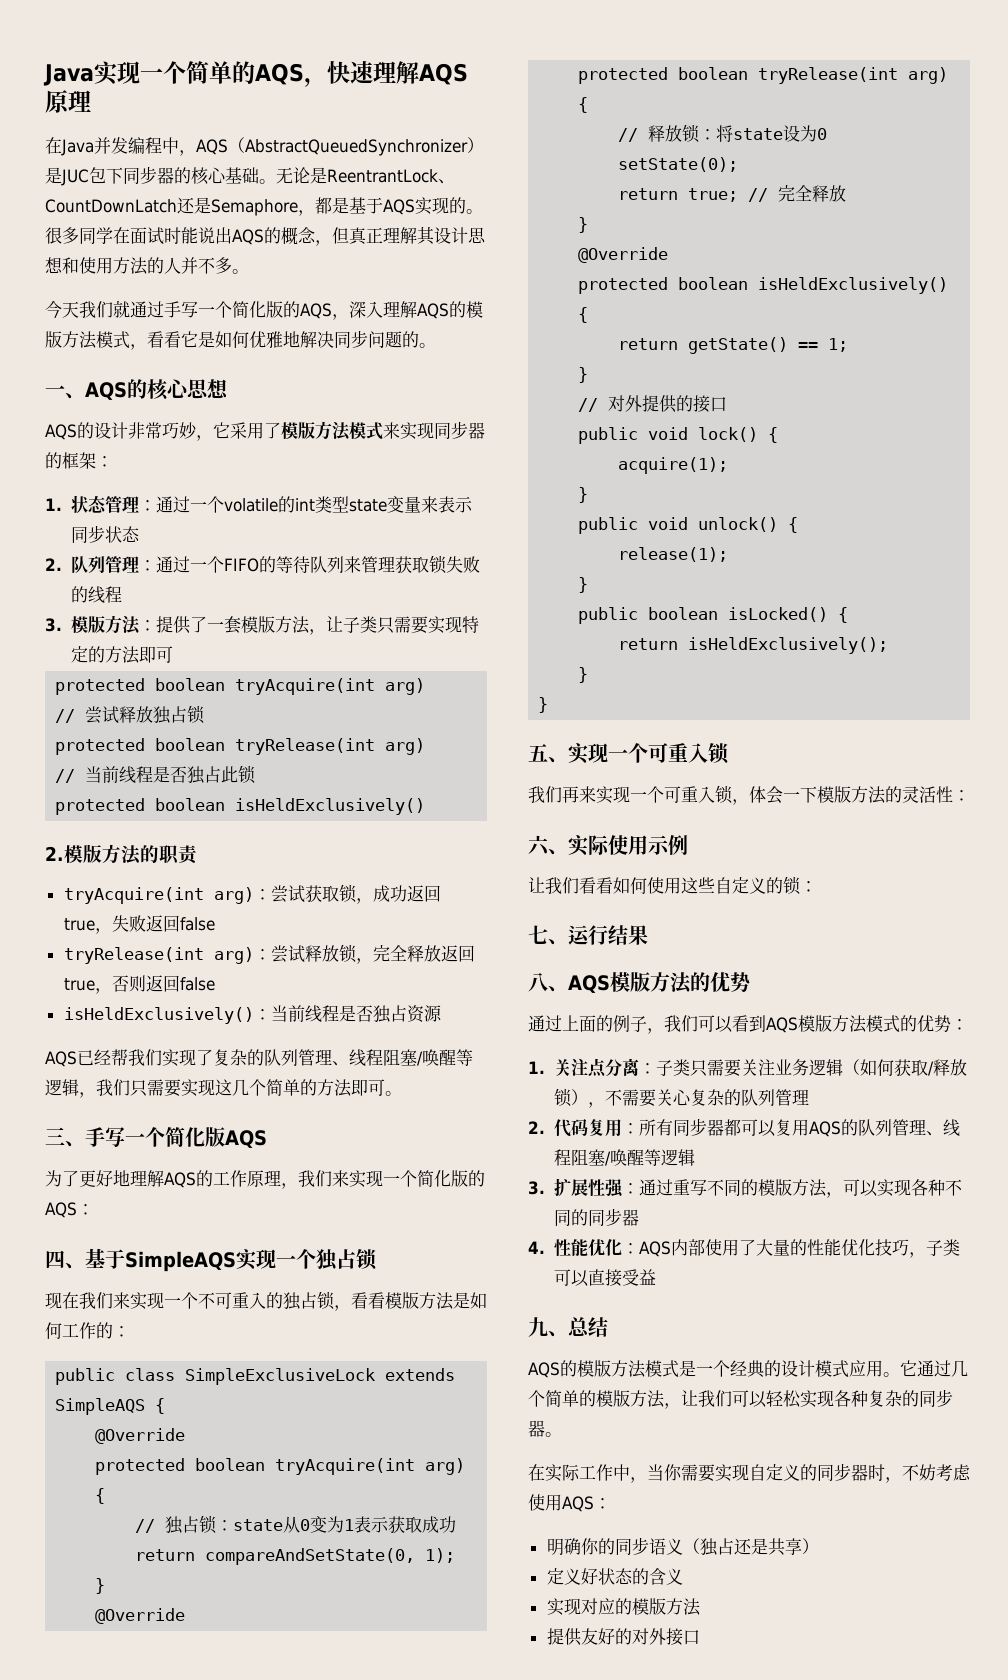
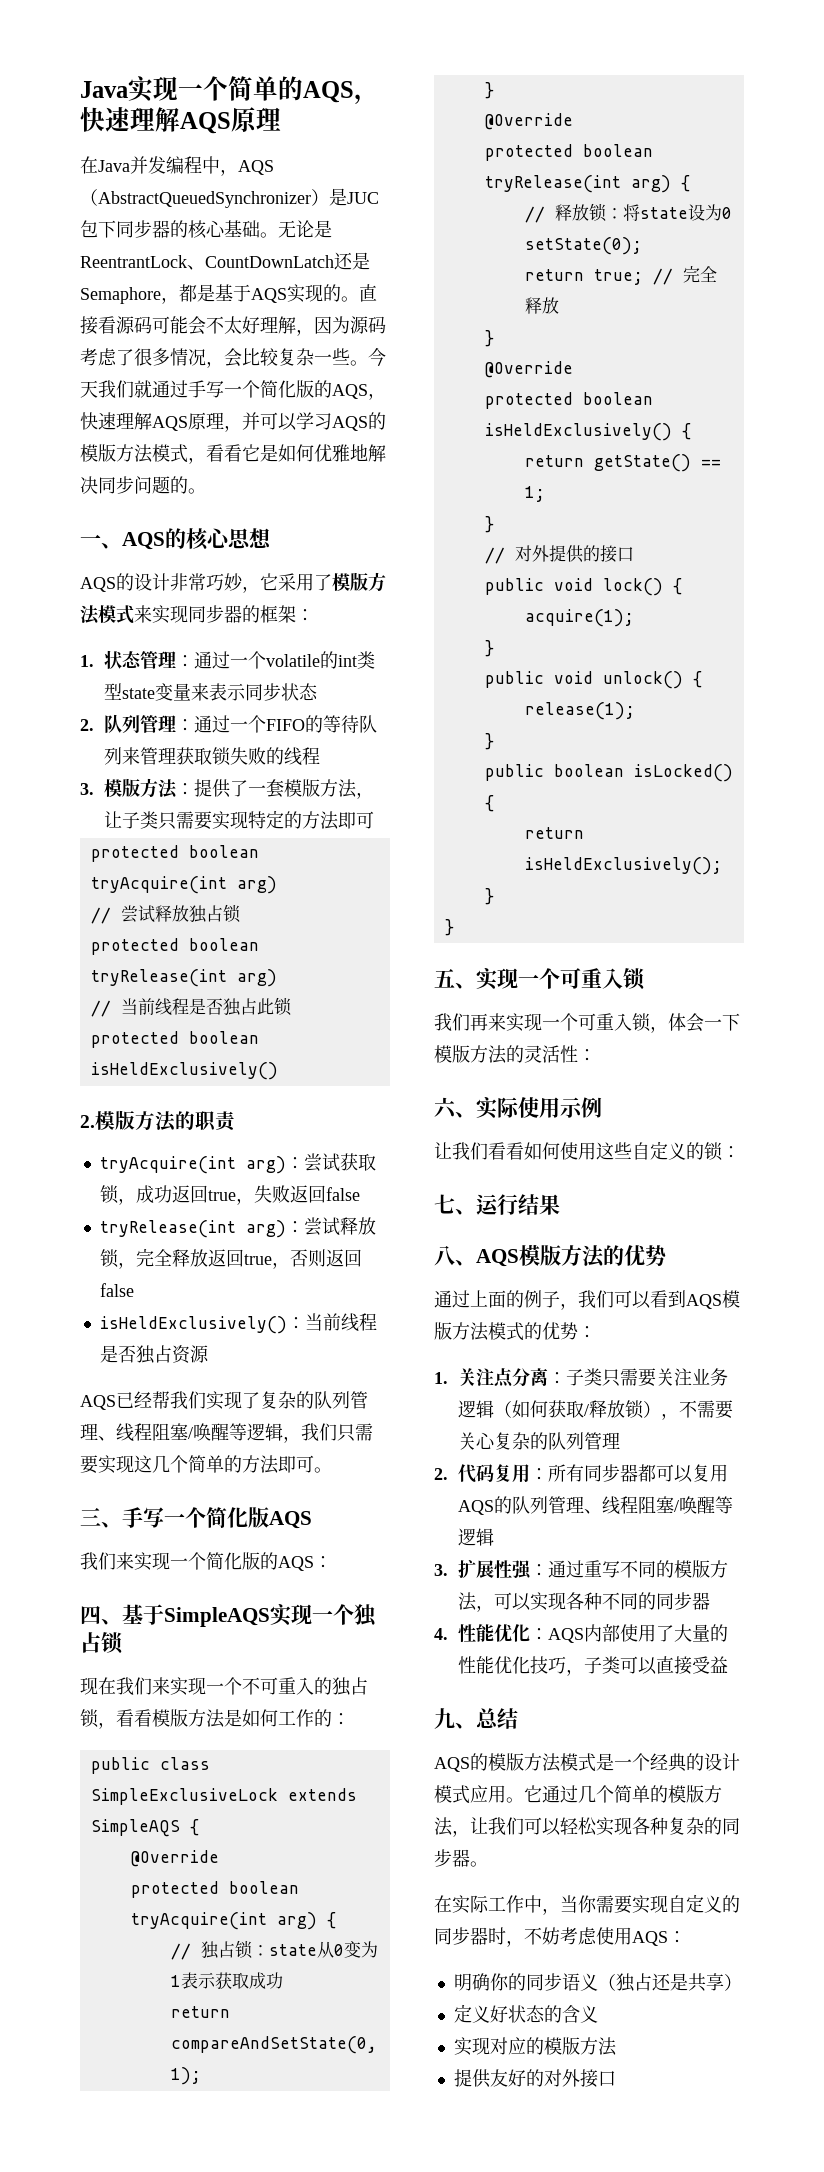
- 很多同学在面试时能说出AQS的概念，但真正理解其设计思想和使用方法的人并不多。
- 今天我们就通过手写一个简化版的AQS，深入理解AQS的模版方法模式，看看它是如何优雅地解决同步问题的。
+ 直接看源码可能会不太好理解，因为源码考虑了很多情况，会比较复杂一些。今天我们就通过手写一个简化版的AQS，快速理解AQS原理，并可以学习AQS的模版方法模式，看看它是如何优雅地解决同步问题的。
- 为了更好地理解AQS的工作原理，我们来实现一个简化版的AQS：
+ 我们来实现一个简化版的AQS：

